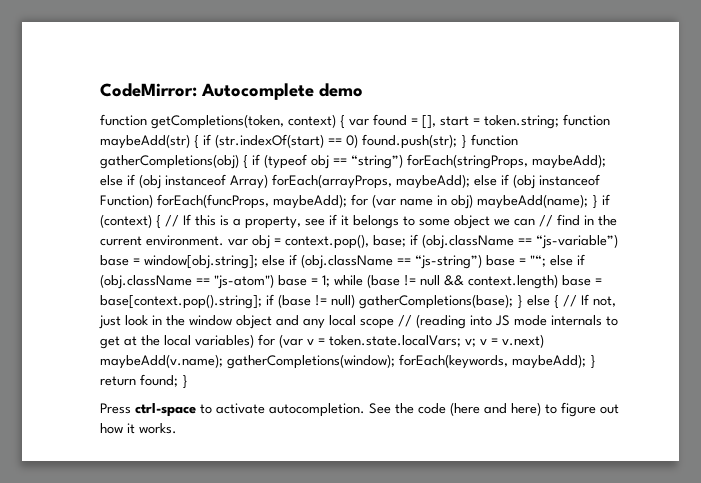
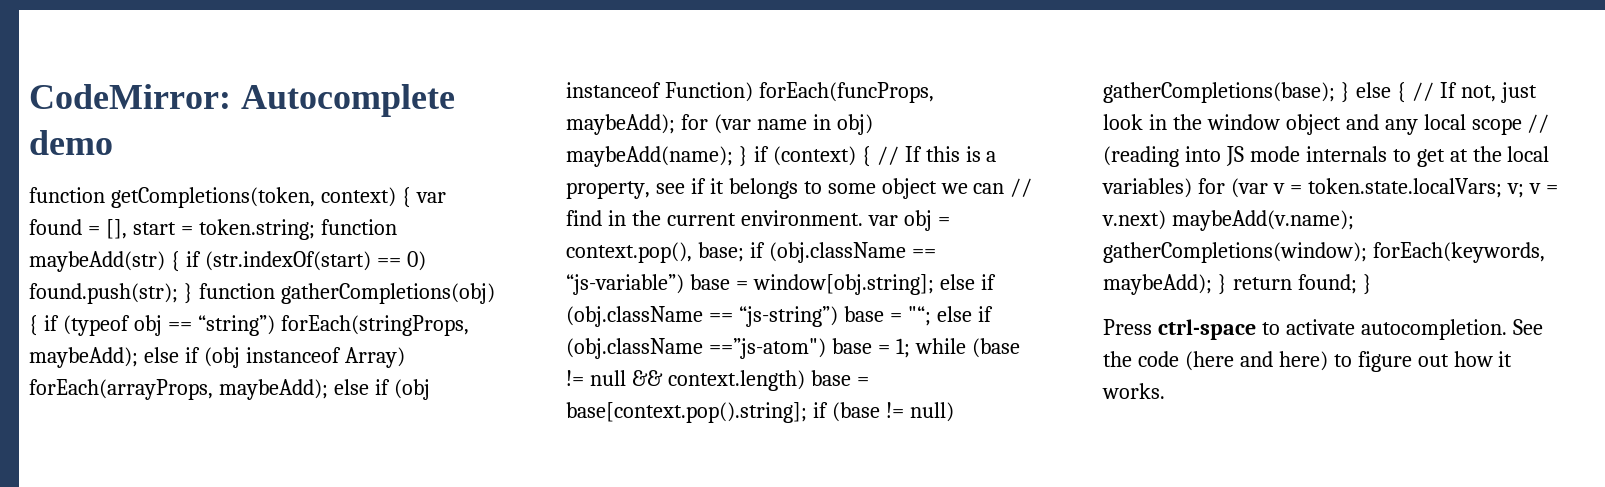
- else if (obj.className == "js-atom") base = 1;
+ else if (obj.className ==”js-atom") base = 1;

